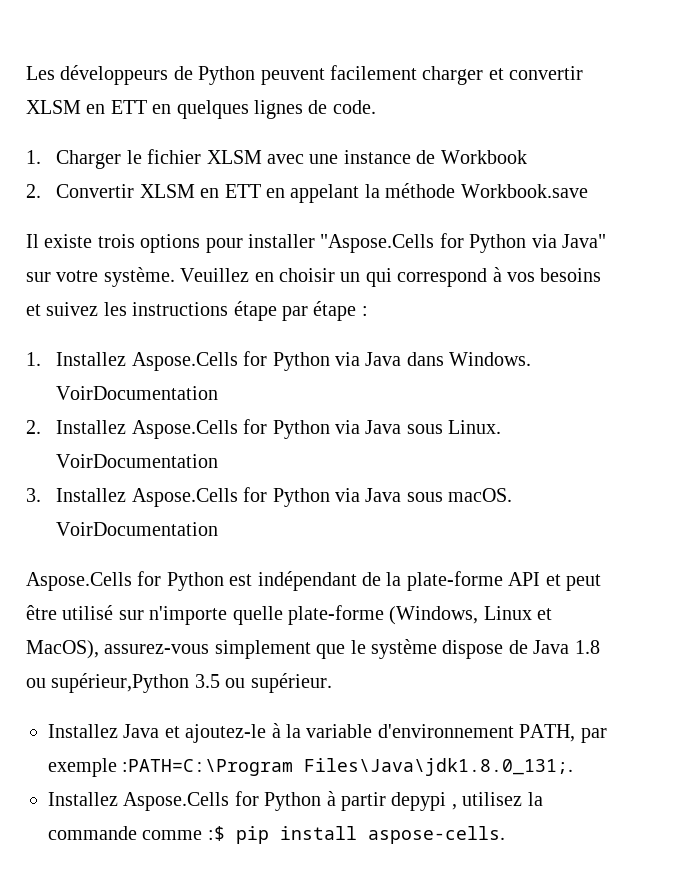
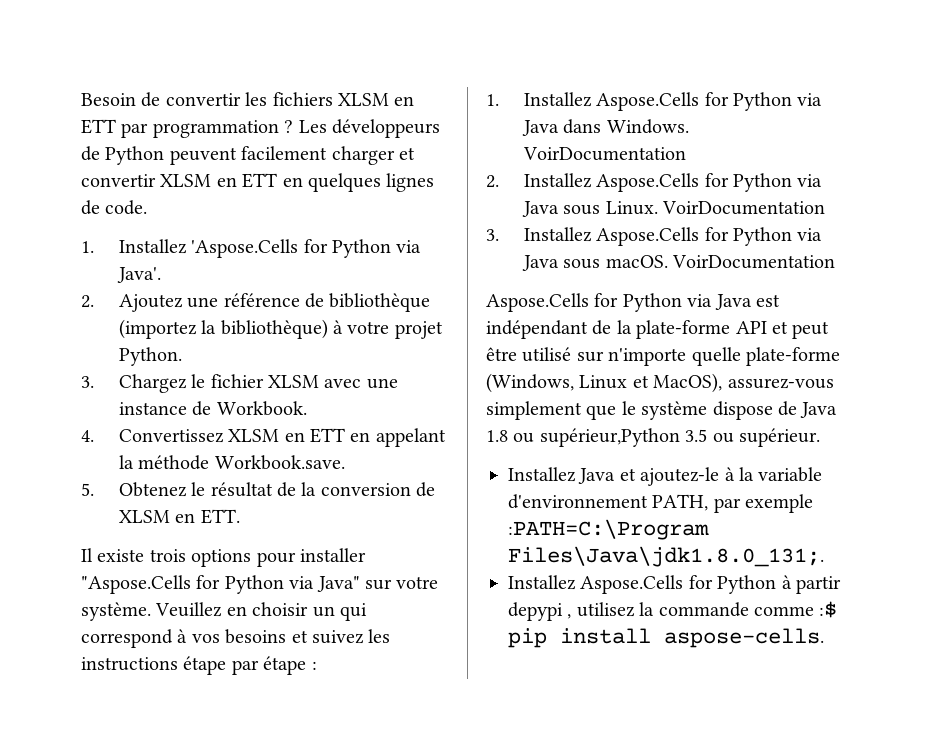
+ Besoin de convertir les fichiers XLSM en ETT par programmation ?
- 1. Charger le fichier XLSM avec une instance de Workbook
- 2. Convertir XLSM en ETT en appelant la méthode Workbook.save
+ 1. Installez 'Aspose.Cells for Python via Java'.
+ 2. Ajoutez une référence de bibliothèque (importez la bibliothèque) à votre projet Python.
+ 3. Chargez le fichier XLSM avec une instance de Workbook.
+ 4. Convertissez XLSM en ETT en appelant la méthode Workbook.save.
+ 5. Obtenez le résultat de la conversion de XLSM en ETT.
- Aspose.Cells for Python est indépendant de la plate-forme API et peut être utilisé sur n'importe quelle plate-forme (Windows, Linux et MacOS), assurez-vous simplement que le système dispose de Java 1.8 ou supérieur,Python 3.5 ou supérieur.
+ Aspose.Cells for Python via Java est indépendant de la plate-forme API et peut être utilisé sur n'importe quelle plate-forme (Windows, Linux et MacOS), assurez-vous simplement que le système dispose de Java 1.8 ou supérieur,Python 3.5 ou supérieur.

